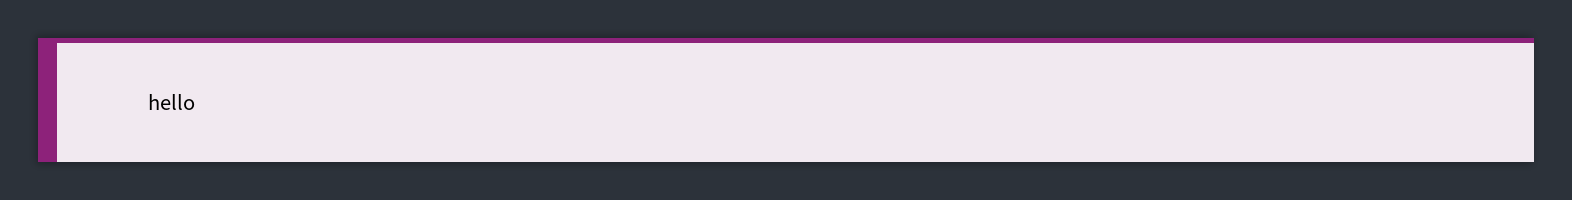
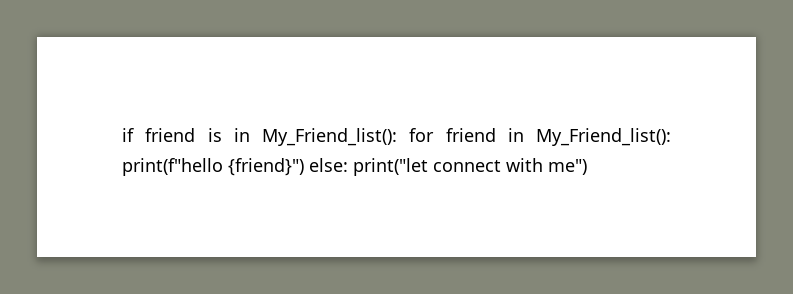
- hello
+ if friend is in My_Friend_list(): for friend in My_Friend_list(): print(f"hello {friend}") else: print("let connect with me")

